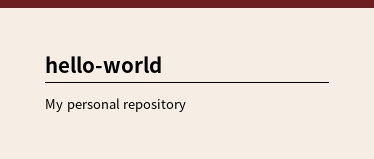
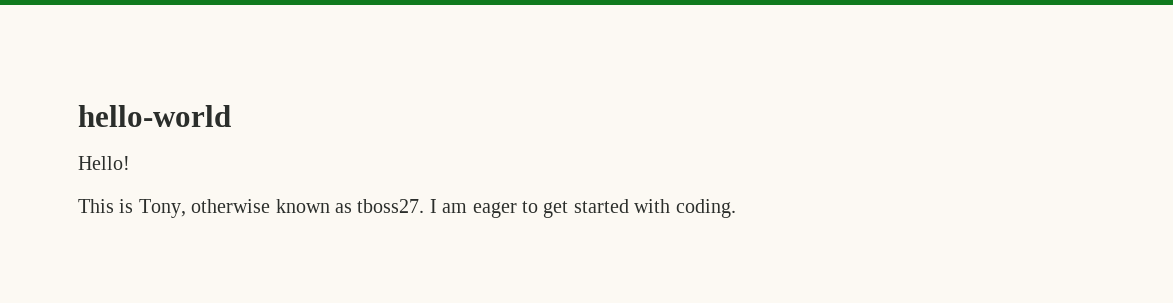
- My personal repository
+ Hello!
+ This is Tony, otherwise known as tboss27. I am eager to get started with coding.

